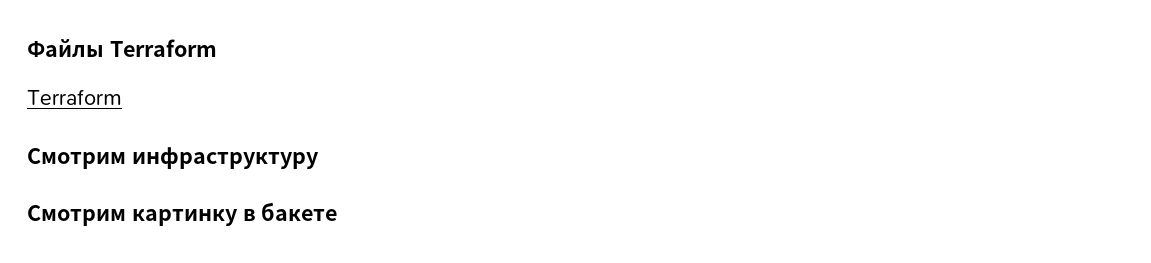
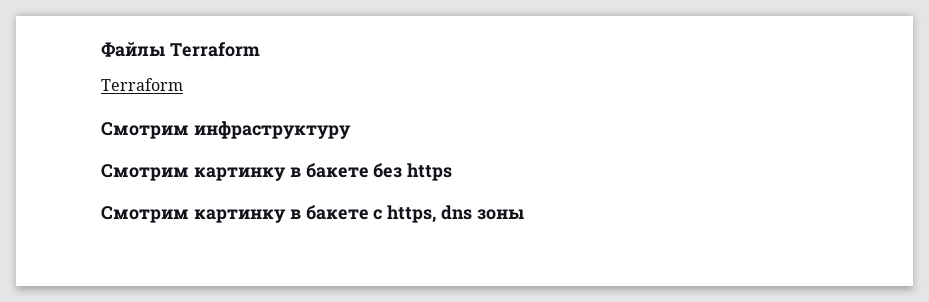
- Смотрим картинку в бакете
+ Смотрим картинку в бакете без https
+ Смотрим картинку в бакете с https, dns зоны

